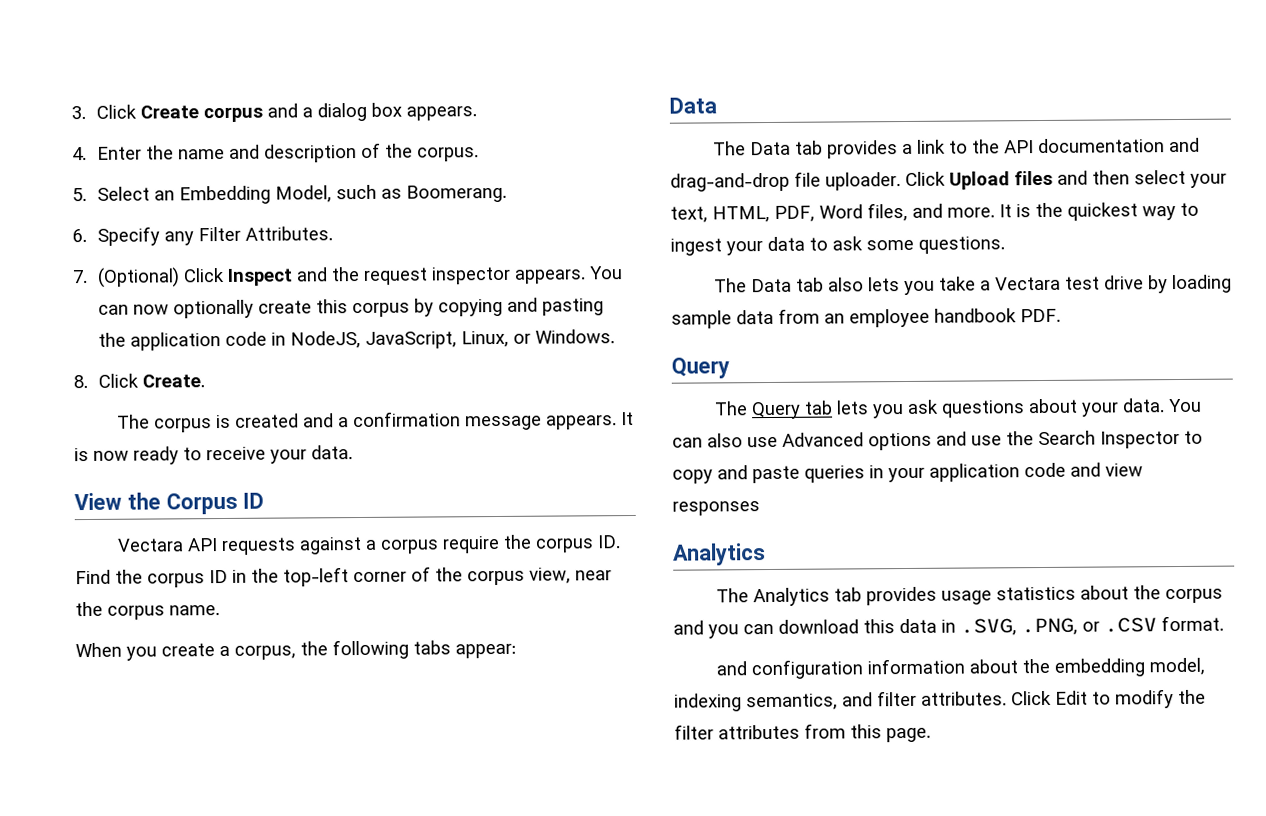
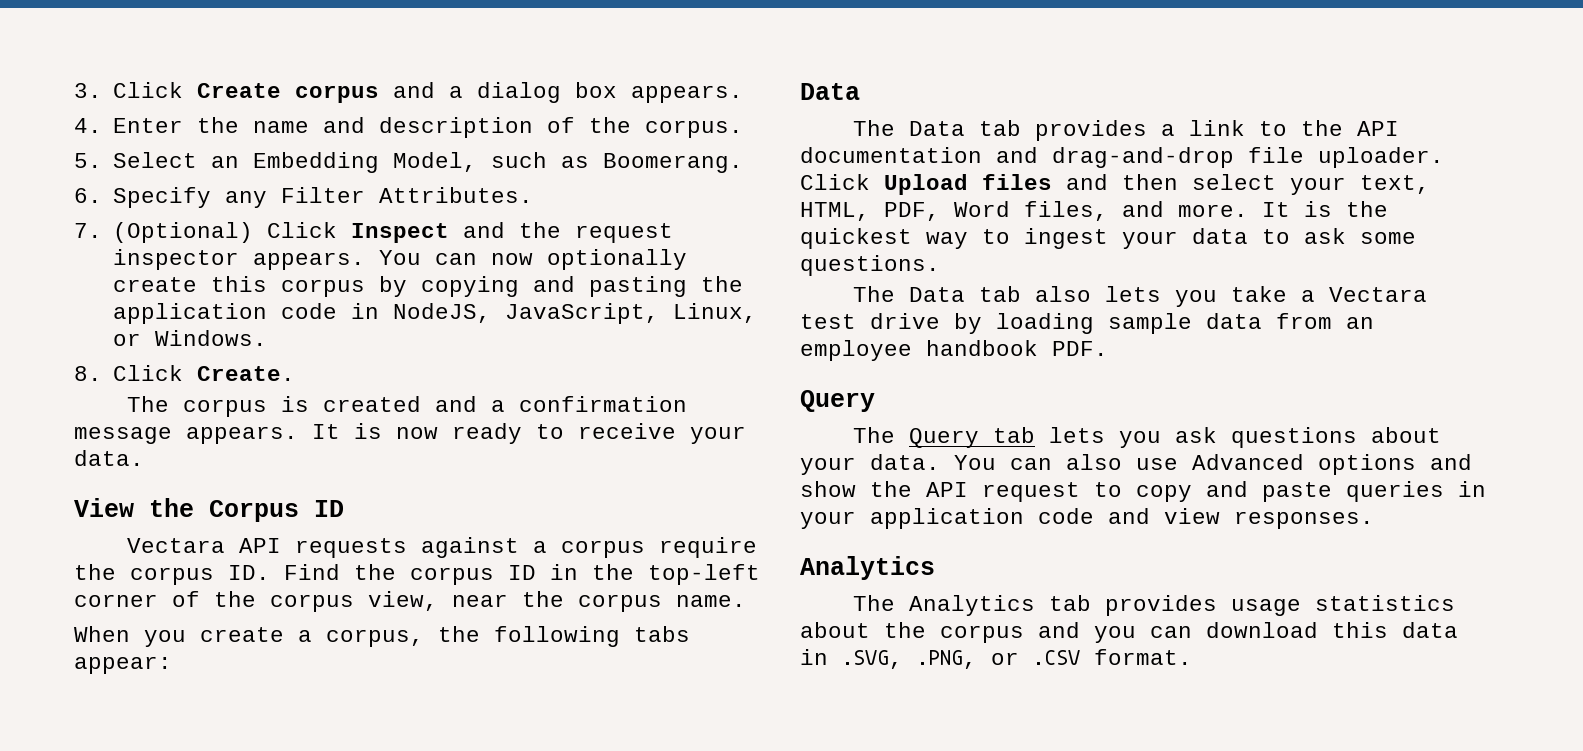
- You can also use Advanced options and use the Search Inspector to copy and paste queries in your application code and view responses
+ You can also use Advanced options and show the API request to copy and paste queries in your application code and view responses.
- and configuration information about the embedding model, indexing semantics, and filter attributes. Click Edit to modify the filter attributes from this page.

